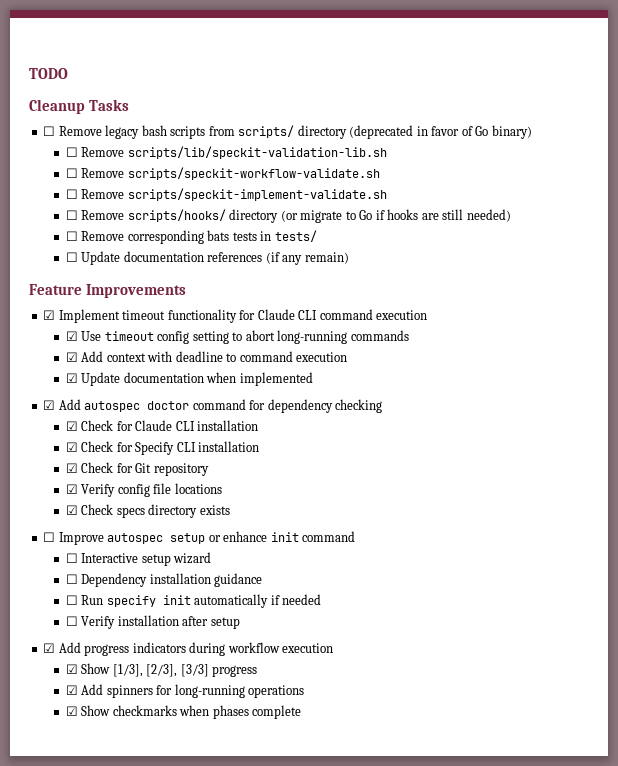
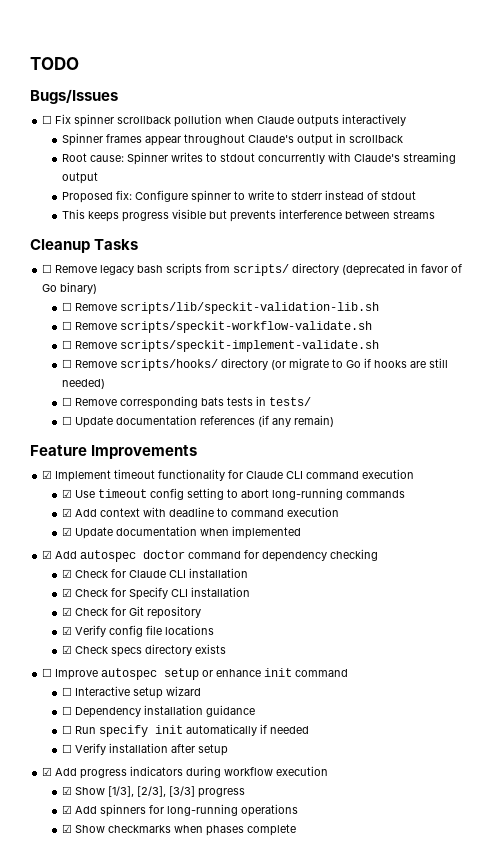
+ Bugs/Issues
+ ☐ Fix spinner scrollback pollution when Claude outputs interactively
+ Spinner frames appear throughout Claude's output in scrollback
+ Root cause: Spinner writes to stdout concurrently with Claude's streaming output
+ Proposed fix: Configure spinner to write to stderr instead of stdout
+ This keeps progress visible but prevents interference between streams

